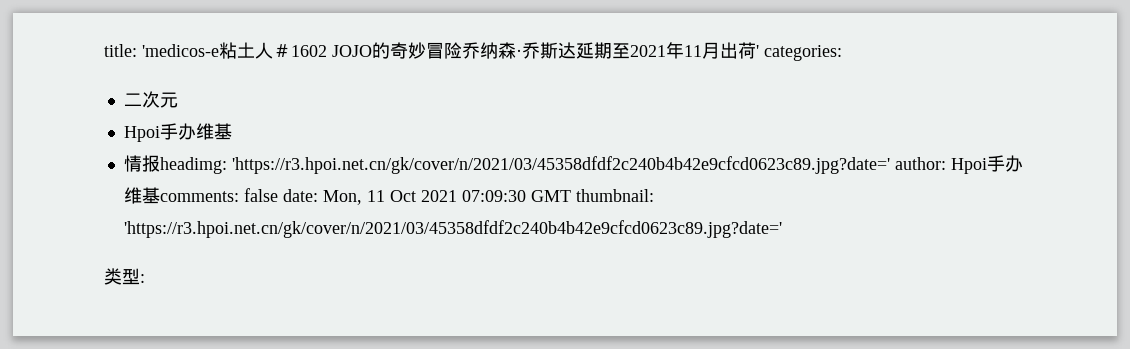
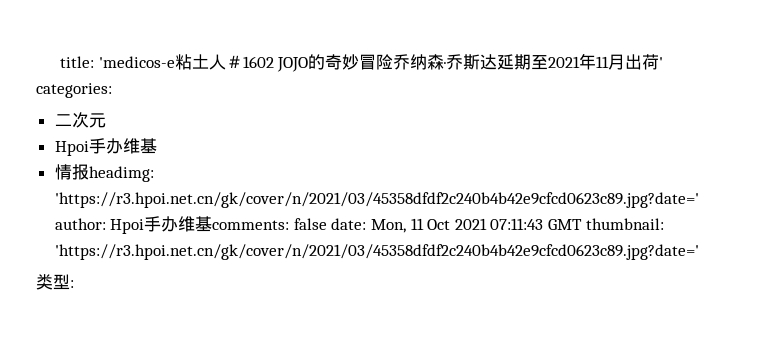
- 情报headimg: 'https://r3.hpoi.net.cn/gk/cover/n/2021/03/45358dfdf2c240b4b42e9cfcd0623c89.jpg?date=' author: Hpoi手办维基comments: false date: Mon, 11 Oct 2021 07:09:30 GMT thumbnail: 'https://r3.hpoi.net.cn/gk/cover/n/2021/03/45358dfdf2c240b4b42e9cfcd0623c89.jpg?date='
+ 情报headimg: 'https://r3.hpoi.net.cn/gk/cover/n/2021/03/45358dfdf2c240b4b42e9cfcd0623c89.jpg?date=' author: Hpoi手办维基comments: false date: Mon, 11 Oct 2021 07:11:43 GMT thumbnail: 'https://r3.hpoi.net.cn/gk/cover/n/2021/03/45358dfdf2c240b4b42e9cfcd0623c89.jpg?date='

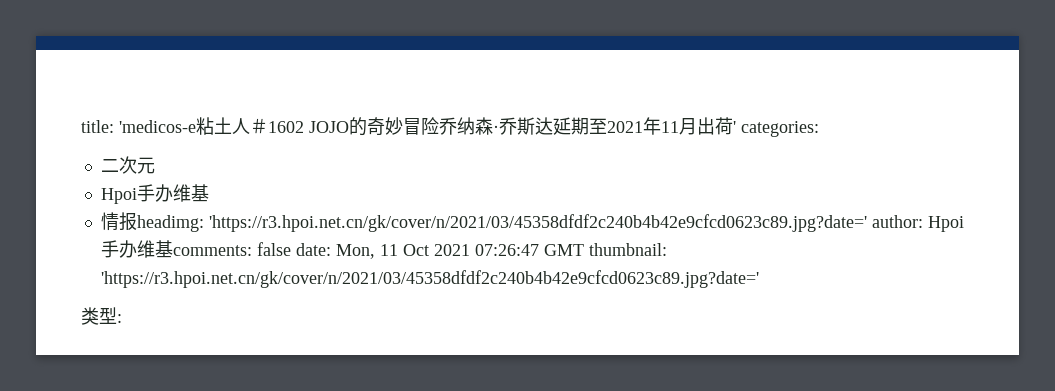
- 情报headimg: 'https://r3.hpoi.net.cn/gk/cover/n/2021/03/45358dfdf2c240b4b42e9cfcd0623c89.jpg?date=' author: Hpoi手办维基comments: false date: Mon, 11 Oct 2021 07:11:43 GMT thumbnail: 'https://r3.hpoi.net.cn/gk/cover/n/2021/03/45358dfdf2c240b4b42e9cfcd0623c89.jpg?date='
+ 情报headimg: 'https://r3.hpoi.net.cn/gk/cover/n/2021/03/45358dfdf2c240b4b42e9cfcd0623c89.jpg?date=' author: Hpoi手办维基comments: false date: Mon, 11 Oct 2021 07:26:47 GMT thumbnail: 'https://r3.hpoi.net.cn/gk/cover/n/2021/03/45358dfdf2c240b4b42e9cfcd0623c89.jpg?date='

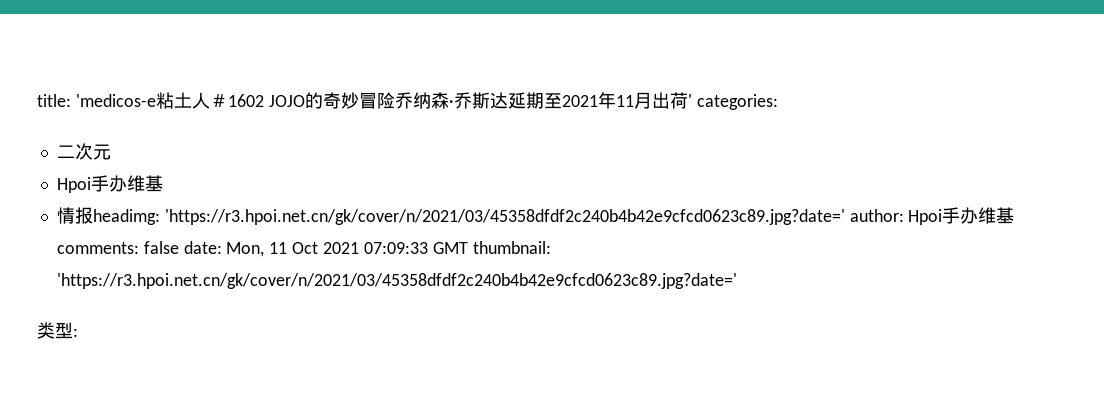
- 情报headimg: 'https://r3.hpoi.net.cn/gk/cover/n/2021/03/45358dfdf2c240b4b42e9cfcd0623c89.jpg?date=' author: Hpoi手办维基comments: false date: Mon, 11 Oct 2021 07:26:47 GMT thumbnail: 'https://r3.hpoi.net.cn/gk/cover/n/2021/03/45358dfdf2c240b4b42e9cfcd0623c89.jpg?date='
+ 情报headimg: 'https://r3.hpoi.net.cn/gk/cover/n/2021/03/45358dfdf2c240b4b42e9cfcd0623c89.jpg?date=' author: Hpoi手办维基comments: false date: Mon, 11 Oct 2021 07:09:33 GMT thumbnail: 'https://r3.hpoi.net.cn/gk/cover/n/2021/03/45358dfdf2c240b4b42e9cfcd0623c89.jpg?date='

